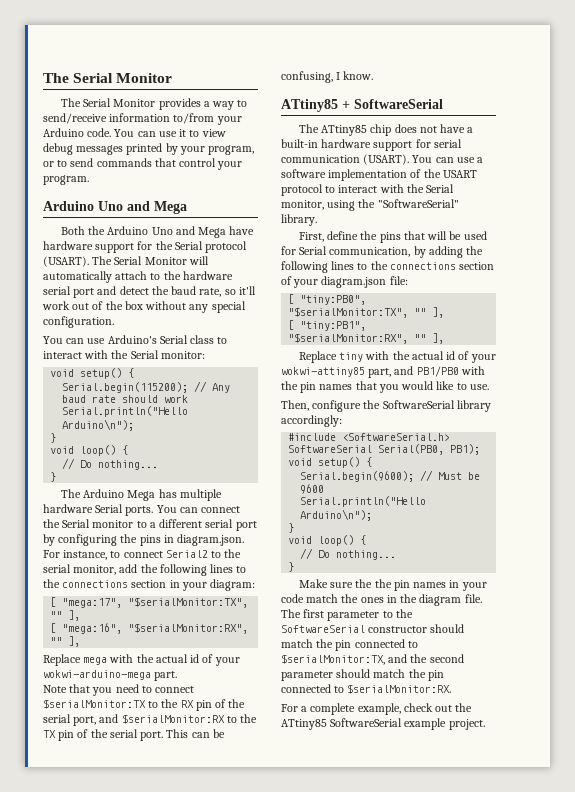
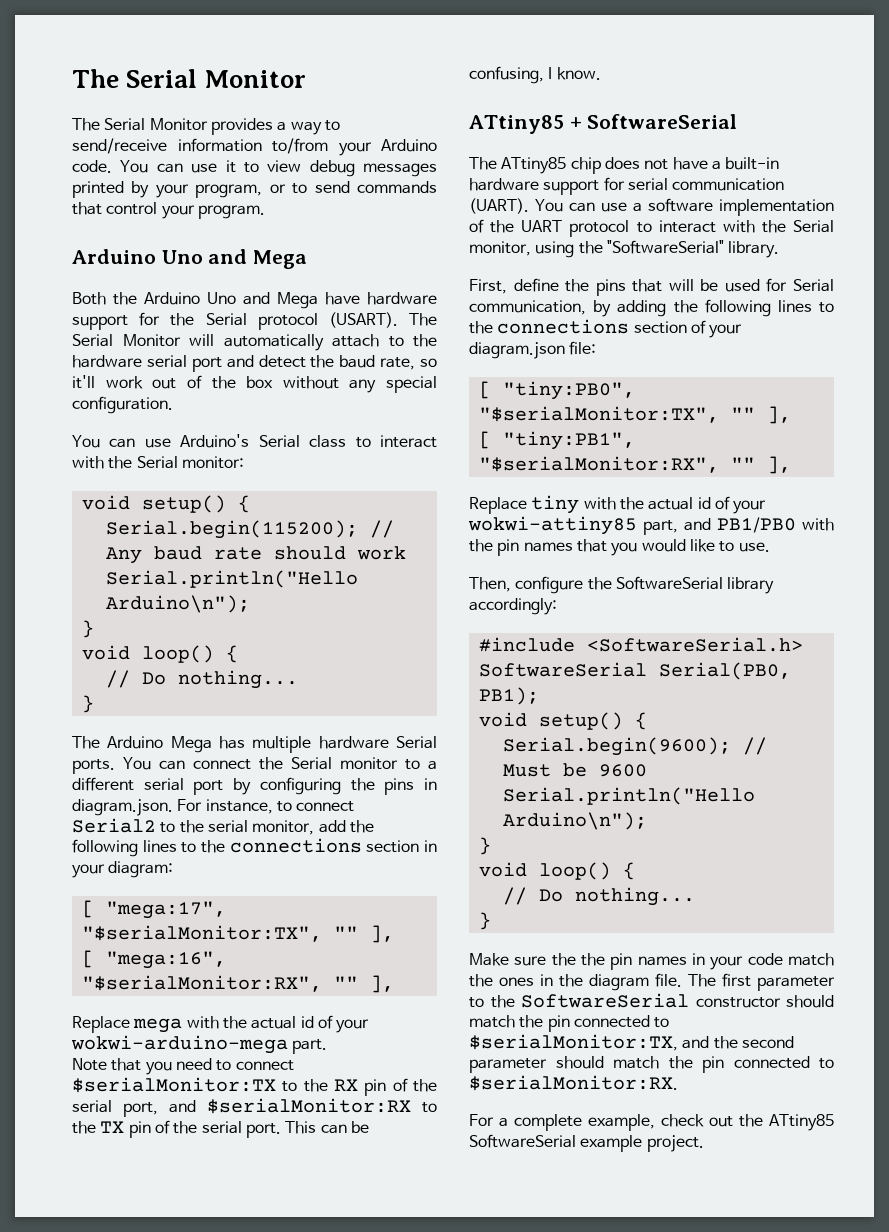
- The ATtiny85 chip does not have a built-in hardware support for serial communication (USART).
+ The ATtiny85 chip does not have a built-in hardware support for serial communication (UART).
- You can use a software implementation of the USART protocol to interact with the Serial monitor, using the "SoftwareSerial" library.
+ You can use a software implementation of the UART protocol to interact with the Serial monitor, using the "SoftwareSerial" library.

